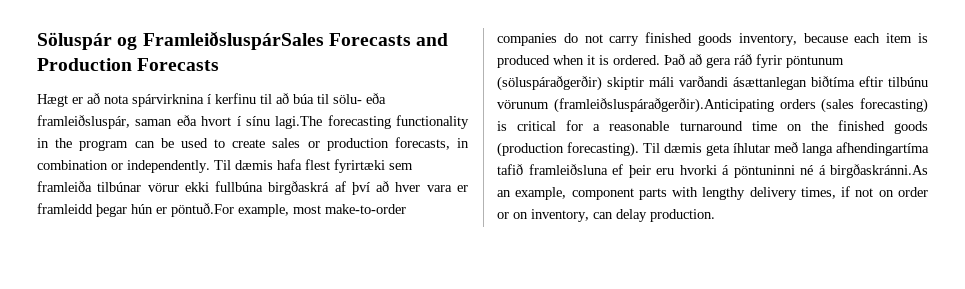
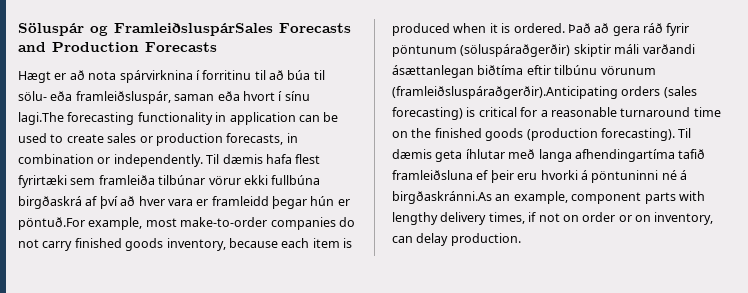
- Hægt er að nota spárvirknina í kerfinu til að búa til sölu- eða framleiðsluspár, saman eða hvort í sínu lagi.The forecasting functionality in the program can be used to create sales or production forecasts, in combination or independently.
+ Hægt er að nota spárvirknina í forritinu til að búa til sölu- eða framleiðsluspár, saman eða hvort í sínu lagi.The forecasting functionality in application can be used to create sales or production forecasts, in combination or independently.

